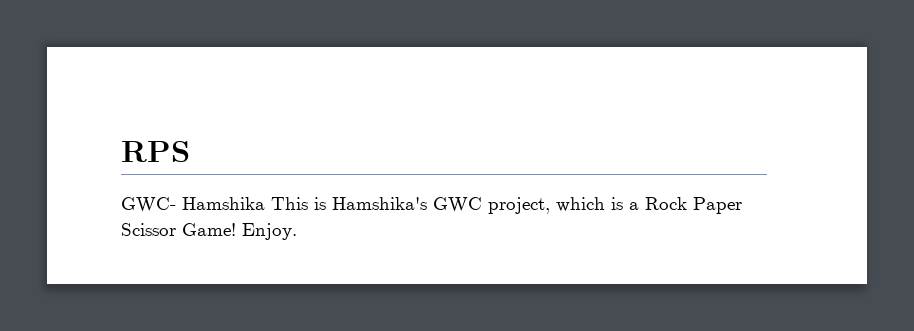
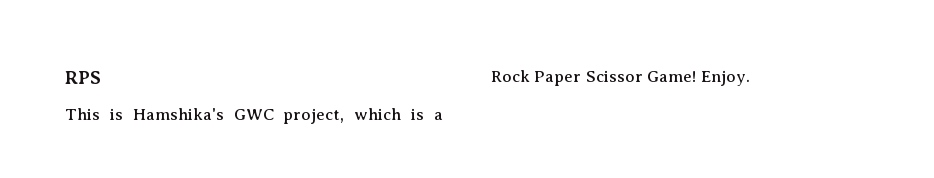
- GWC- Hamshika This is Hamshika's GWC project, which is a Rock Paper Scissor Game!
+ This is Hamshika's GWC project, which is a Rock Paper Scissor Game!

